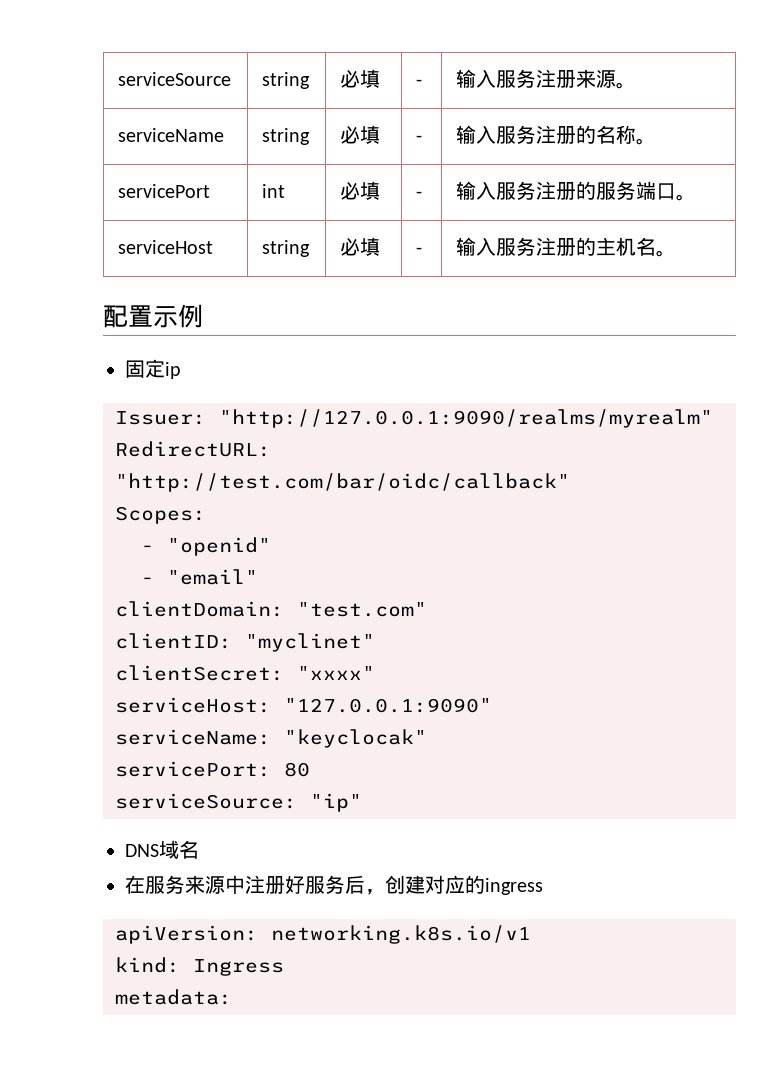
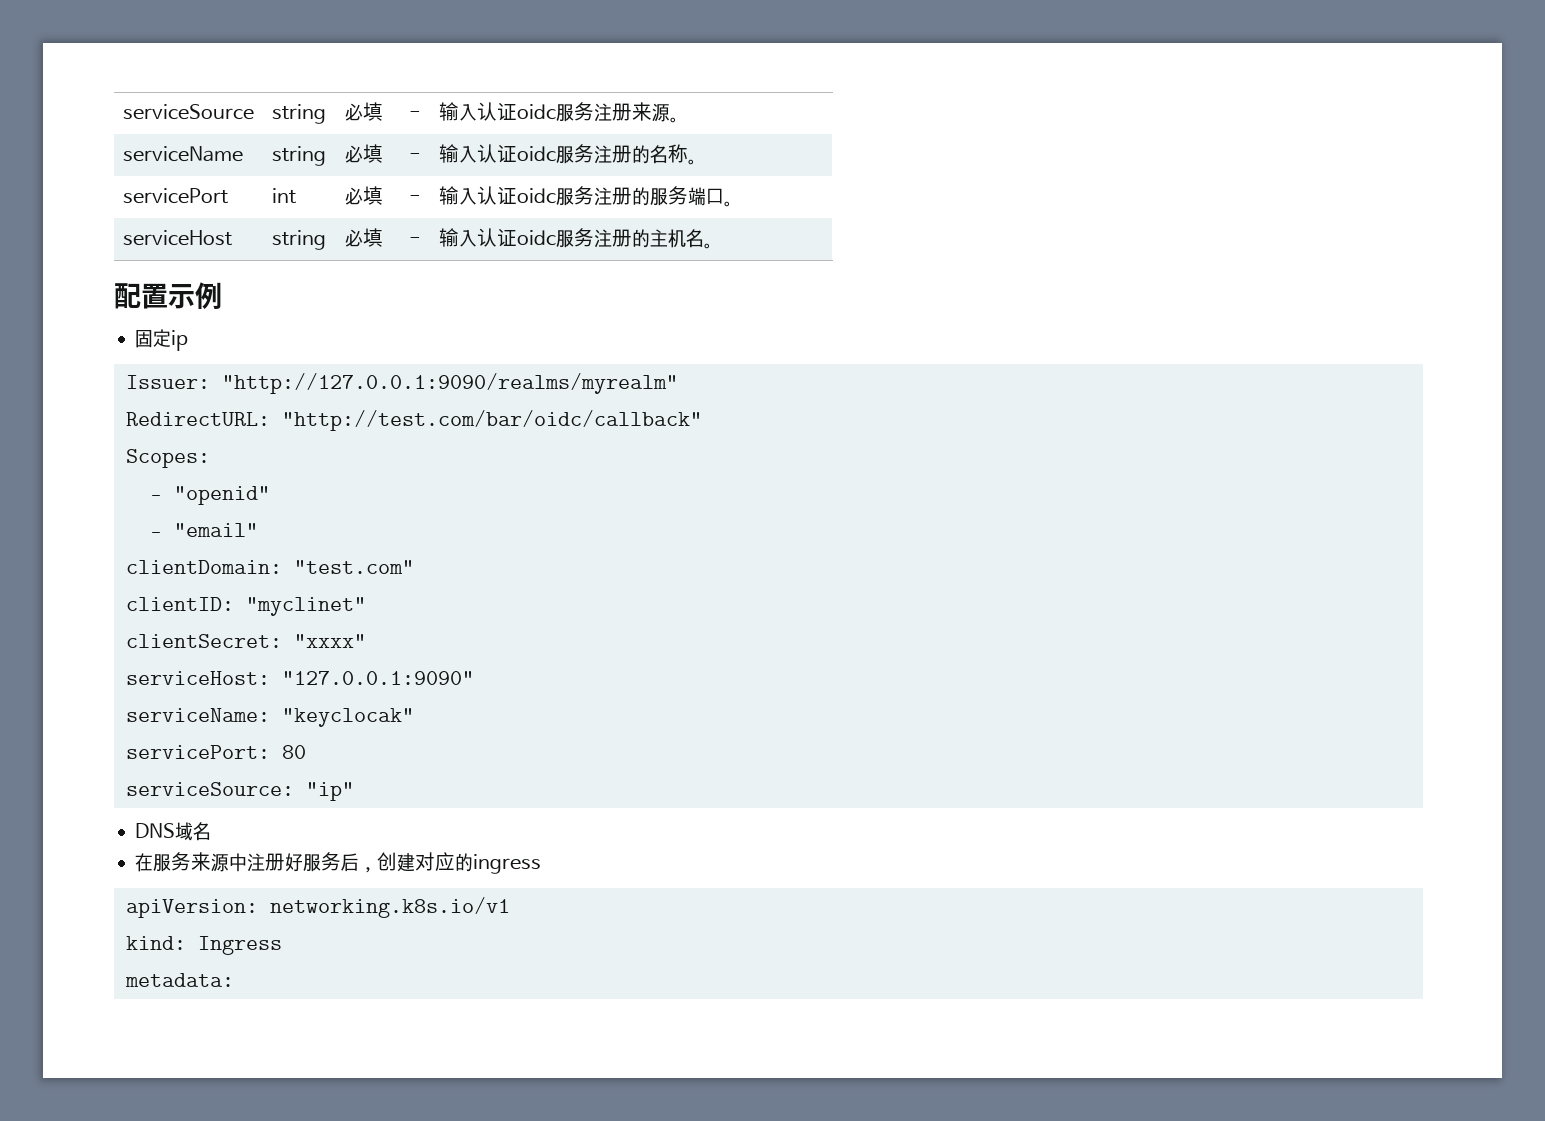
- serviceSource | string | 必填 | - | 输入服务注册来源。
+ serviceSource | string | 必填 | - | 输入认证oidc服务注册来源。
- serviceName | string | 必填 | - | 输入服务注册的名称。
+ serviceName | string | 必填 | - | 输入认证oidc服务注册的名称。
- servicePort | int | 必填 | - | 输入服务注册的服务端口。
+ servicePort | int | 必填 | - | 输入认证oidc服务注册的服务端口。
- serviceHost | string | 必填 | - | 输入服务注册的主机名。
+ serviceHost | string | 必填 | - | 输入认证oidc服务注册的主机名。

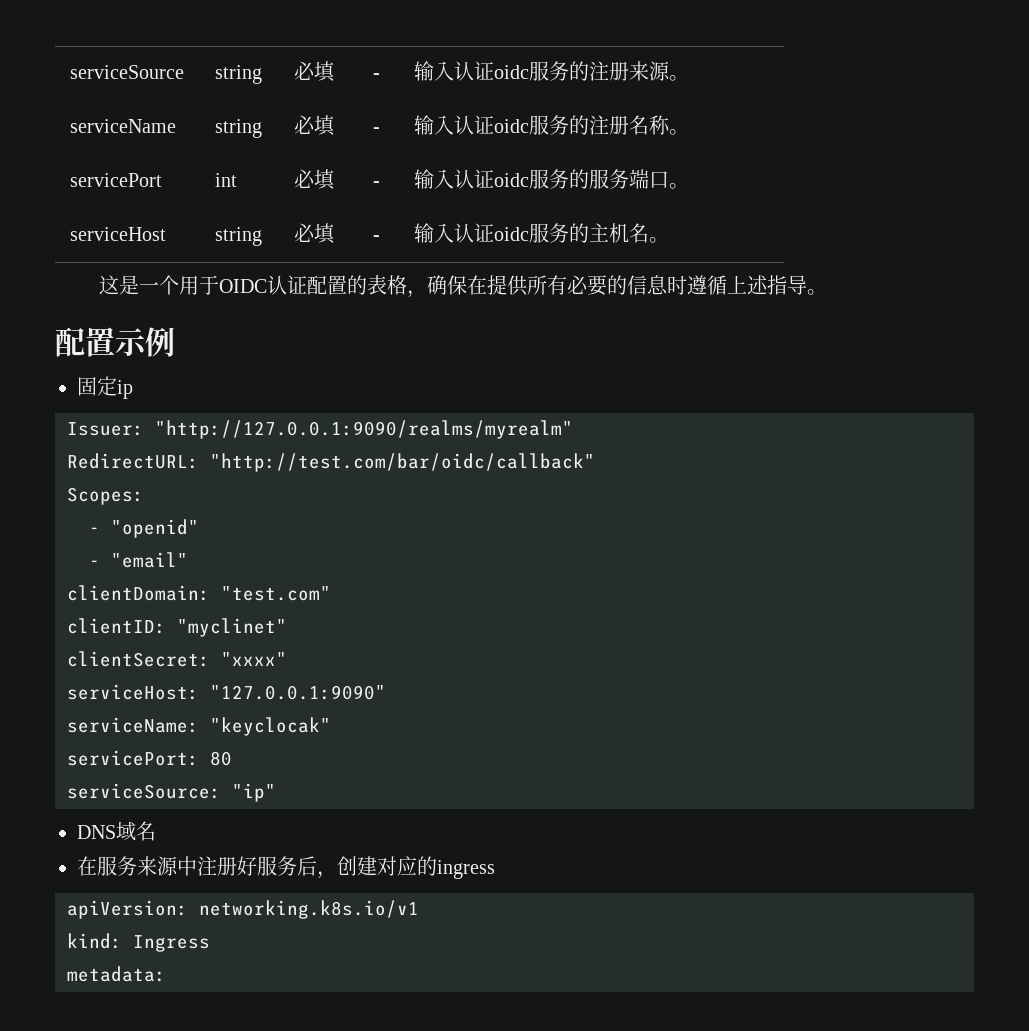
- serviceSource | string | 必填 | - | 输入认证oidc服务注册来源。
+ serviceSource | string | 必填 | - | 输入认证oidc服务的注册来源。
- serviceName | string | 必填 | - | 输入认证oidc服务注册的名称。
+ serviceName | string | 必填 | - | 输入认证oidc服务的注册名称。
- servicePort | int | 必填 | - | 输入认证oidc服务注册的服务端口。
+ servicePort | int | 必填 | - | 输入认证oidc服务的服务端口。
- serviceHost | string | 必填 | - | 输入认证oidc服务注册的主机名。
+ serviceHost | string | 必填 | - | 输入认证oidc服务的主机名。
+ 这是一个用于OIDC认证配置的表格，确保在提供所有必要的信息时遵循上述指导。

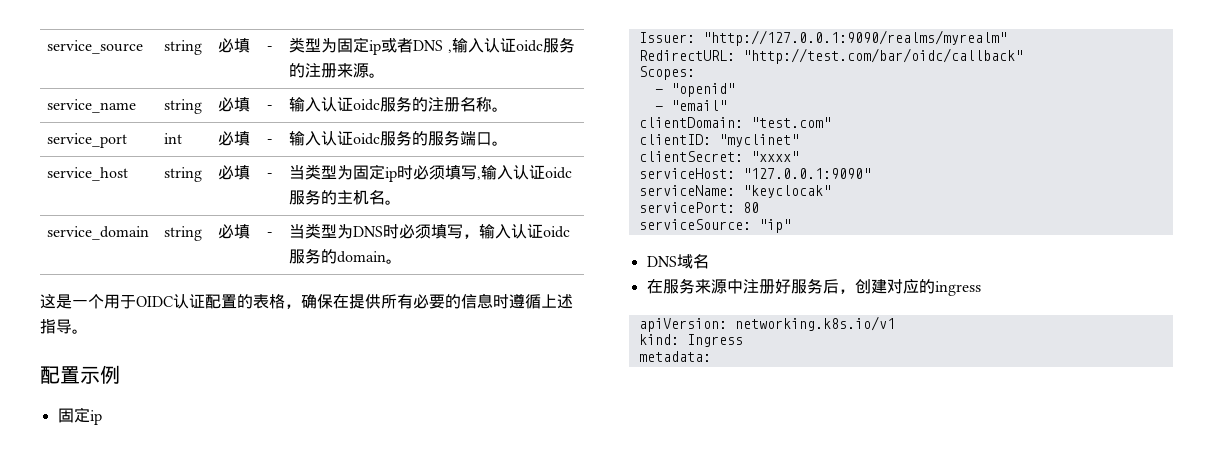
- serviceSource | string | 必填 | - | 输入认证oidc服务的注册来源。
+ service_source | string | 必填 | - | 类型为固定ip或者DNS ,输入认证oidc服务的注册来源。
- serviceName | string | 必填 | - | 输入认证oidc服务的注册名称。
+ service_name | string | 必填 | - | 输入认证oidc服务的注册名称。
- servicePort | int | 必填 | - | 输入认证oidc服务的服务端口。
+ service_port | int | 必填 | - | 输入认证oidc服务的服务端口。
- serviceHost | string | 必填 | - | 输入认证oidc服务的主机名。
+ service_host | string | 必填 | - | 当类型为固定ip时必须填写,输入认证oidc服务的主机名。
+ service_domain | string | 必填 | - | 当类型为DNS时必须填写，输入认证oidc服务的domain。

